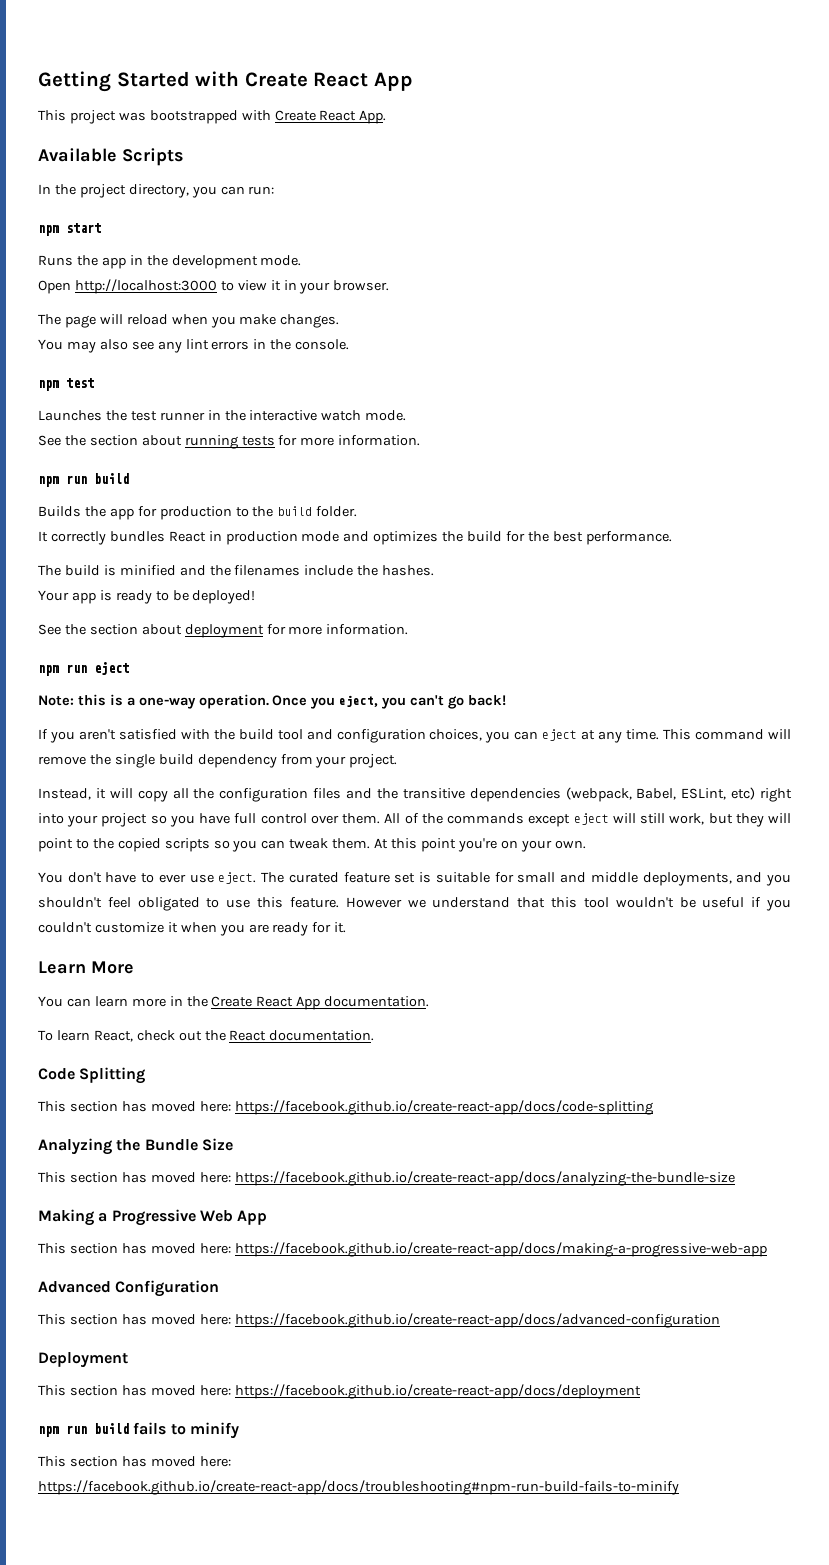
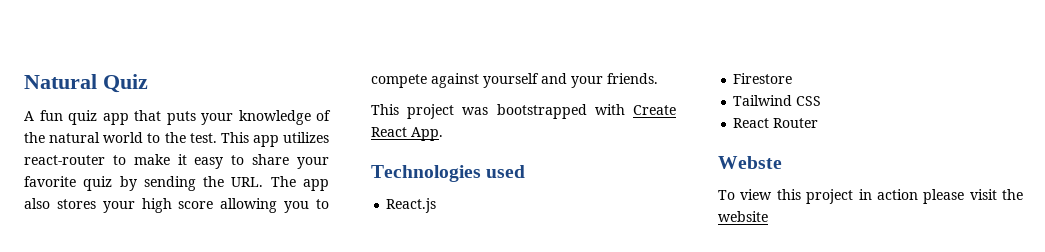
- Getting Started with Create React App
+ Natural Quiz
+ A fun quiz app that puts your knowledge of the natural world to the test. This app utilizes react-router to make it easy to share your favorite quiz by sending the URL. The app also stores your high score allowing you to compete against yourself and your friends.
- Available Scripts
- In the project directory, you can run:
- npm start
- Runs the app in the development mode.
- Open http://localhost:3000 to view it in your browser.
- The page will reload when you make changes.
- You may also see any lint errors in the console.
- npm test
- Launches the test runner in the interactive watch mode.
- See the section about running tests for more information.
- npm run build
- Builds the app for production to the build folder.
- It correctly bundles React in production mode and optimizes the build for the best performance.
- The build is minified and the filenames include the hashes.
- Your app is ready to be deployed!
- See the section about deployment for more information.
- npm run eject
- Note: this is a one-way operation. Once you eject, you can't go back!
- If you aren't satisfied with the build tool and configuration choices, you can eject at any time. This command will remove the single build dependency from your project.
- Instead, it will copy all the configuration files and the transitive dependencies (webpack, Babel, ESLint, etc) right into your project so you have full control over them. All of the commands except eject will still work, but they will point to the copied scripts so you can tweak them. At this point you're on your own.
- You don't have to ever use eject. The curated feature set is suitable for small and middle deployments, and you shouldn't feel obligated to use this feature. However we understand that this tool wouldn't be useful if you couldn't customize it when you are ready for it.
- Learn More
- You can learn more in the Create React App documentation.
- To learn React, check out the React documentation.
- Code Splitting
- This section has moved here: https://facebook.github.io/create-react-app/docs/code-splitting
- Analyzing the Bundle Size
- This section has moved here: https://facebook.github.io/create-react-app/docs/analyzing-the-bundle-size
- Making a Progressive Web App
- This section has moved here: https://facebook.github.io/create-react-app/docs/making-a-progressive-web-app
- Advanced Configuration
- This section has moved here: https://facebook.github.io/create-react-app/docs/advanced-configuration
- Deployment
- This section has moved here: https://facebook.github.io/create-react-app/docs/deployment
- npm run build fails to minify
- This section has moved here: https://facebook.github.io/create-react-app/docs/troubleshooting#npm-run-build-fails-to-minify
+ Technologies used
+ React.js
+ Firestore
+ Tailwind CSS
+ React Router
+ Webste
+ To view this project in action please visit the website

